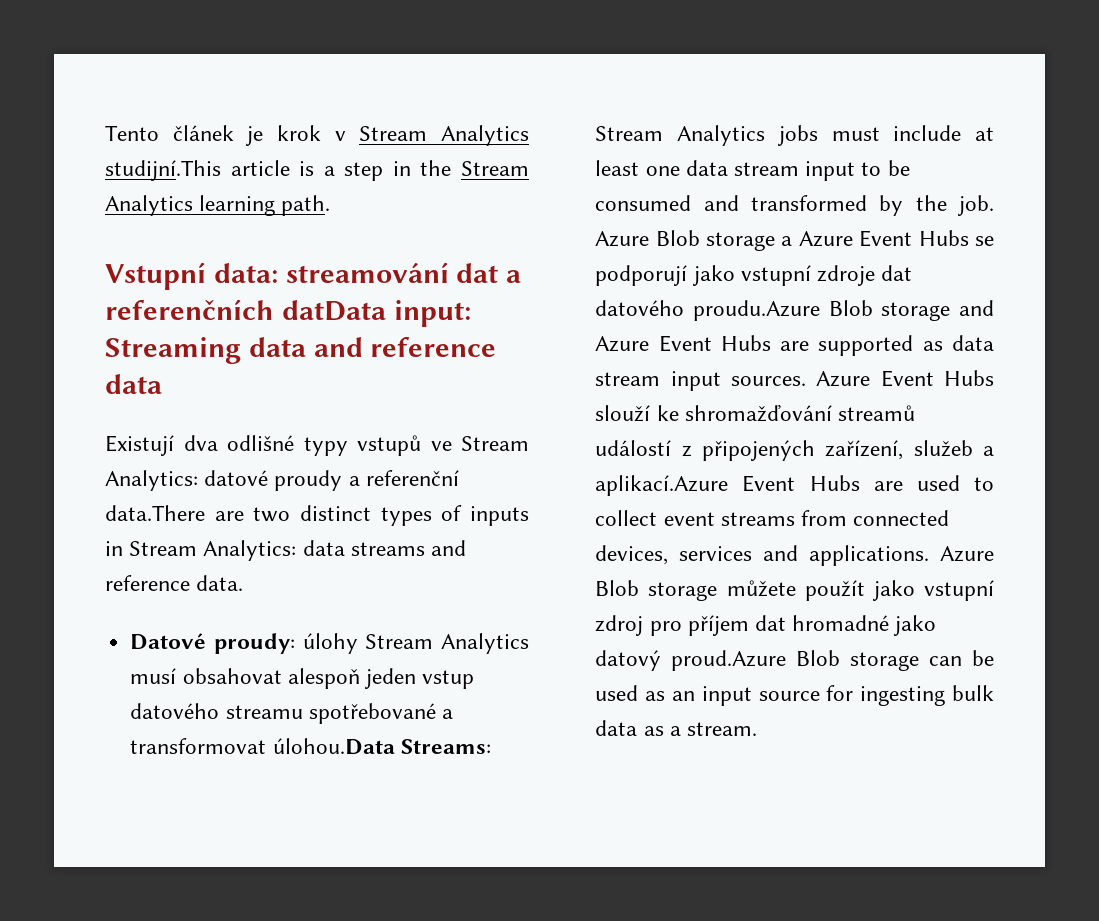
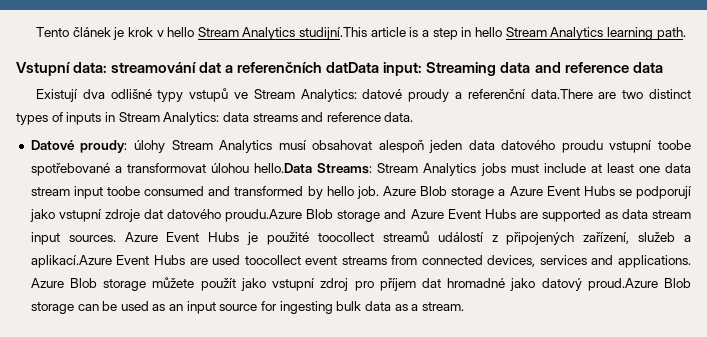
- Tento článek je krok v Stream Analytics studijní.This article is a step in the Stream Analytics learning path.
+ Tento článek je krok v hello Stream Analytics studijní.This article is a step in hello Stream Analytics learning path.
- Datové proudy: úlohy Stream Analytics musí obsahovat alespoň jeden vstup datového streamu spotřebované a transformovat úlohou.Data Streams: Stream Analytics jobs must include at least one data stream input to be consumed and transformed by the job.
+ Datové proudy: úlohy Stream Analytics musí obsahovat alespoň jeden data datového proudu vstupní toobe spotřebované a transformovat úlohou hello.Data Streams: Stream Analytics jobs must include at least one data stream input toobe consumed and transformed by hello job.
- Azure Event Hubs slouží ke shromažďování streamů událostí z připojených zařízení, služeb a aplikací.Azure Event Hubs are used to collect event streams from connected devices, services and applications.
+ Azure Event Hubs je použité toocollect streamů událostí z připojených zařízení, služeb a aplikací.Azure Event Hubs are used toocollect event streams from connected devices, services and applications.

